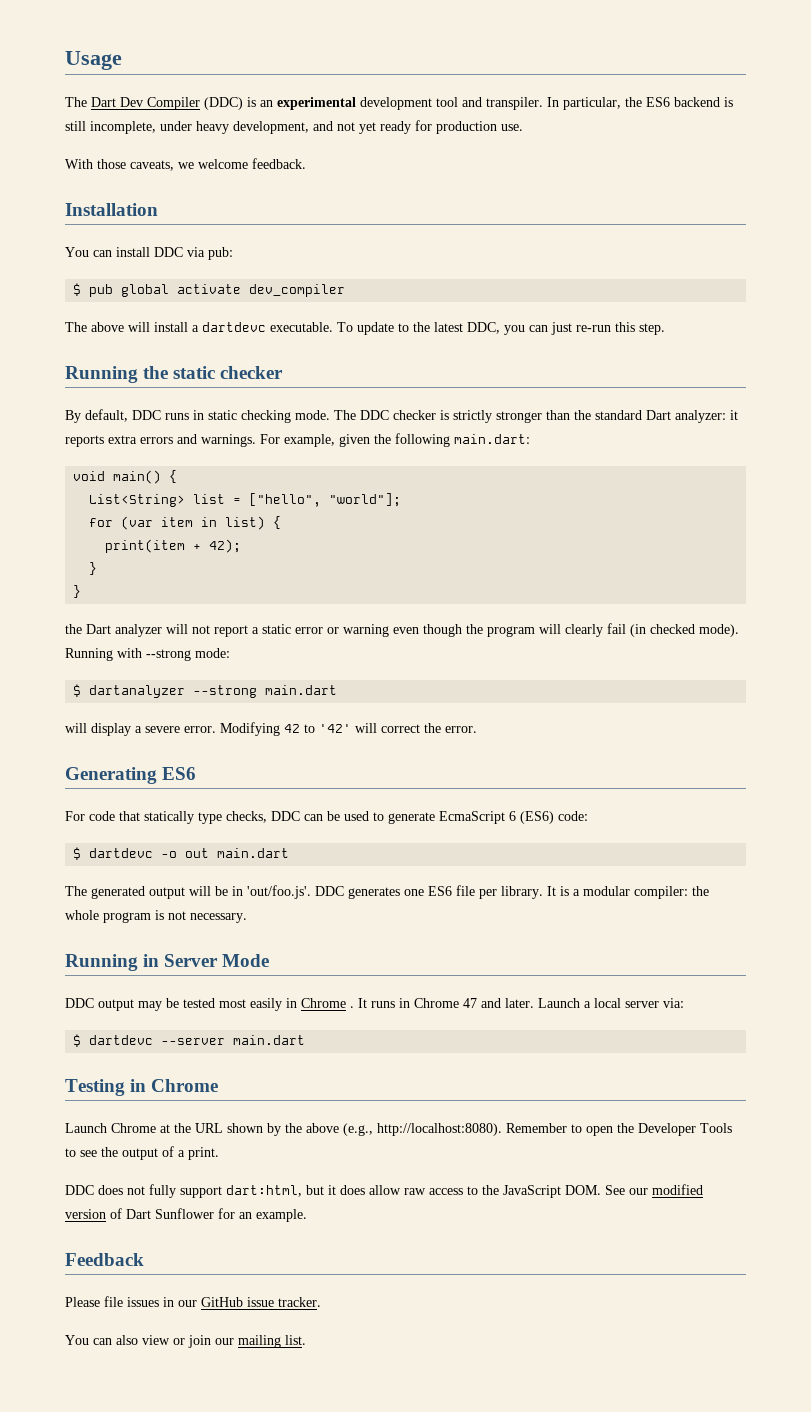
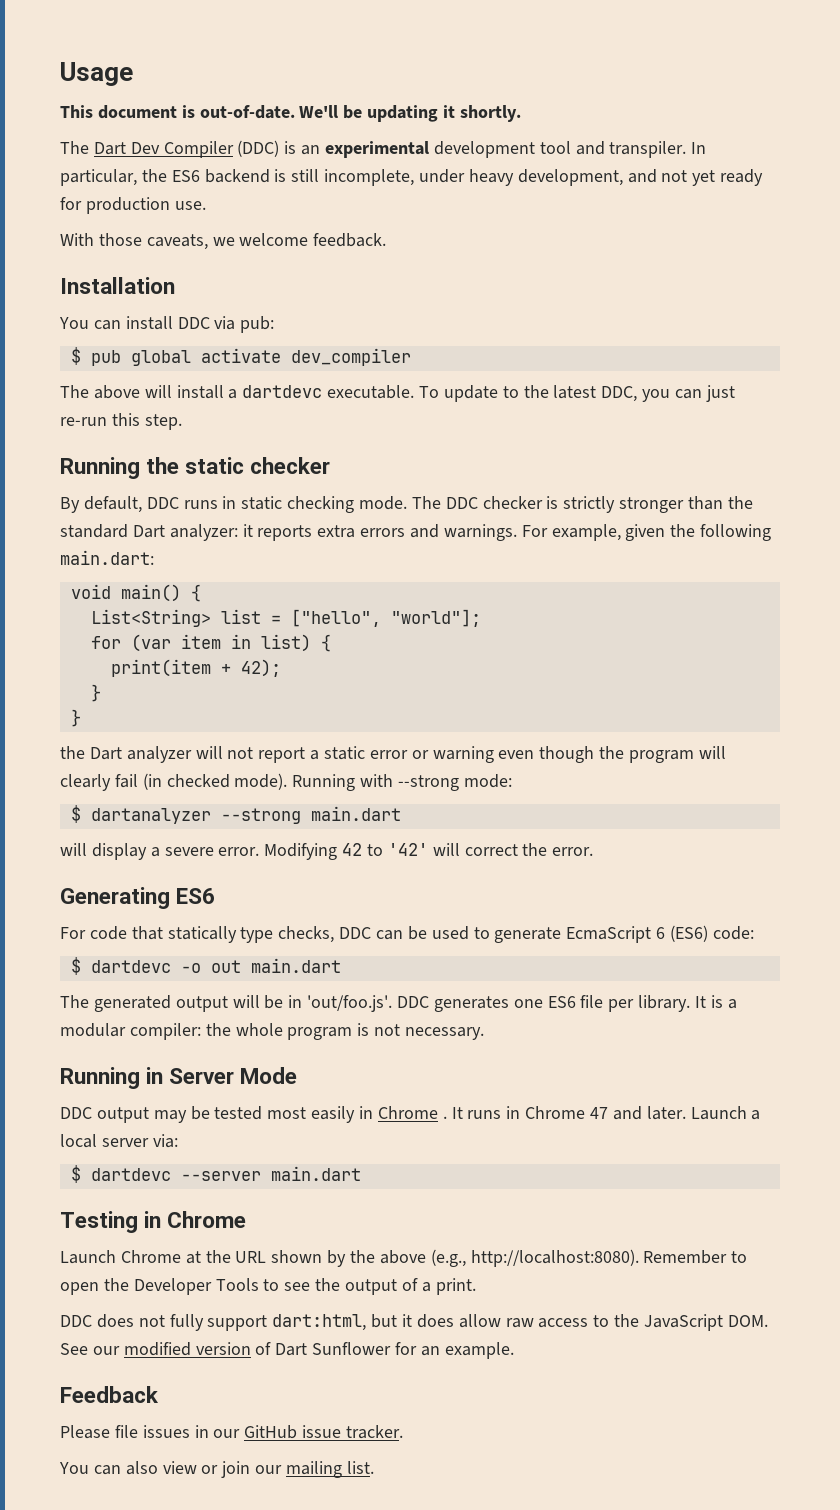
+ This document is out-of-date. We'll be updating it shortly.

